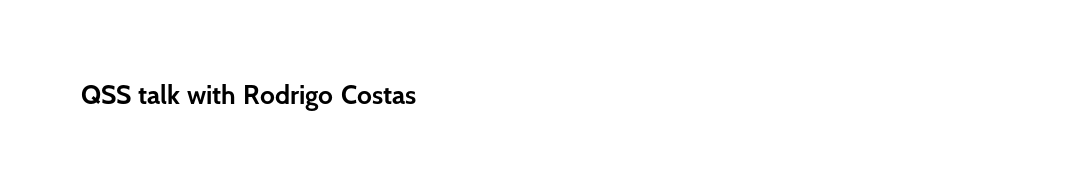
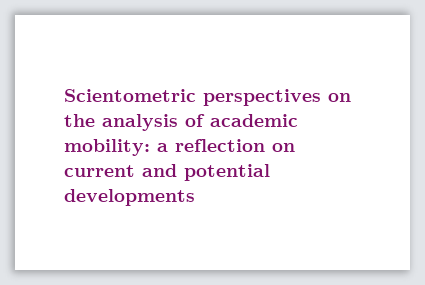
- QSS talk with Rodrigo Costas
+ Scientometric perspectives on the analysis of academic mobility: a reflection on current and potential developments

